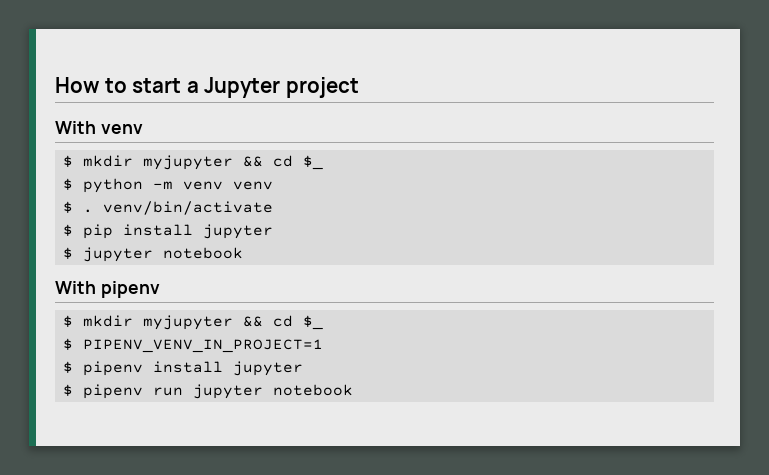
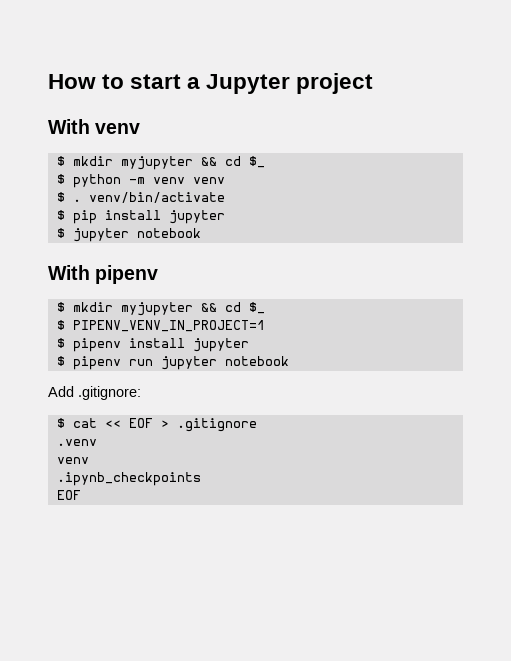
+ Add .gitignore:
+ $ cat << EOF > .gitignore
+ .venv
+ venv
+ .ipynb_checkpoints
+ EOF

